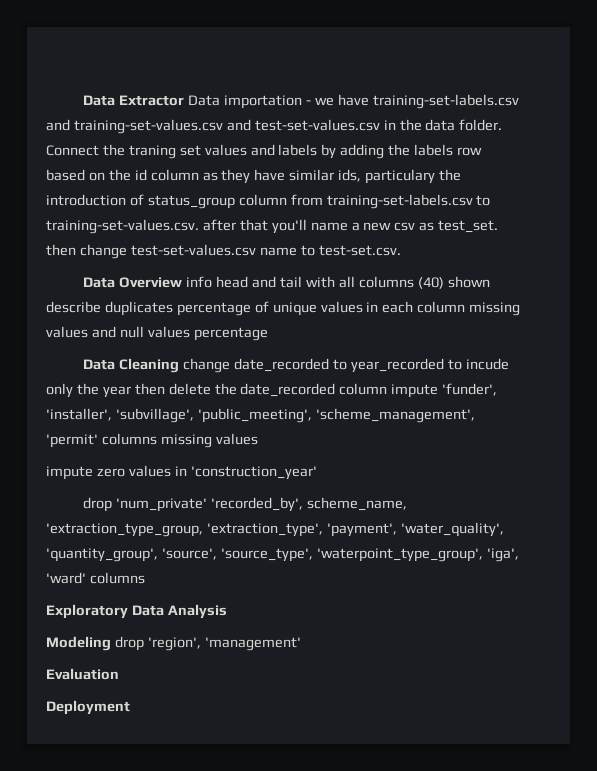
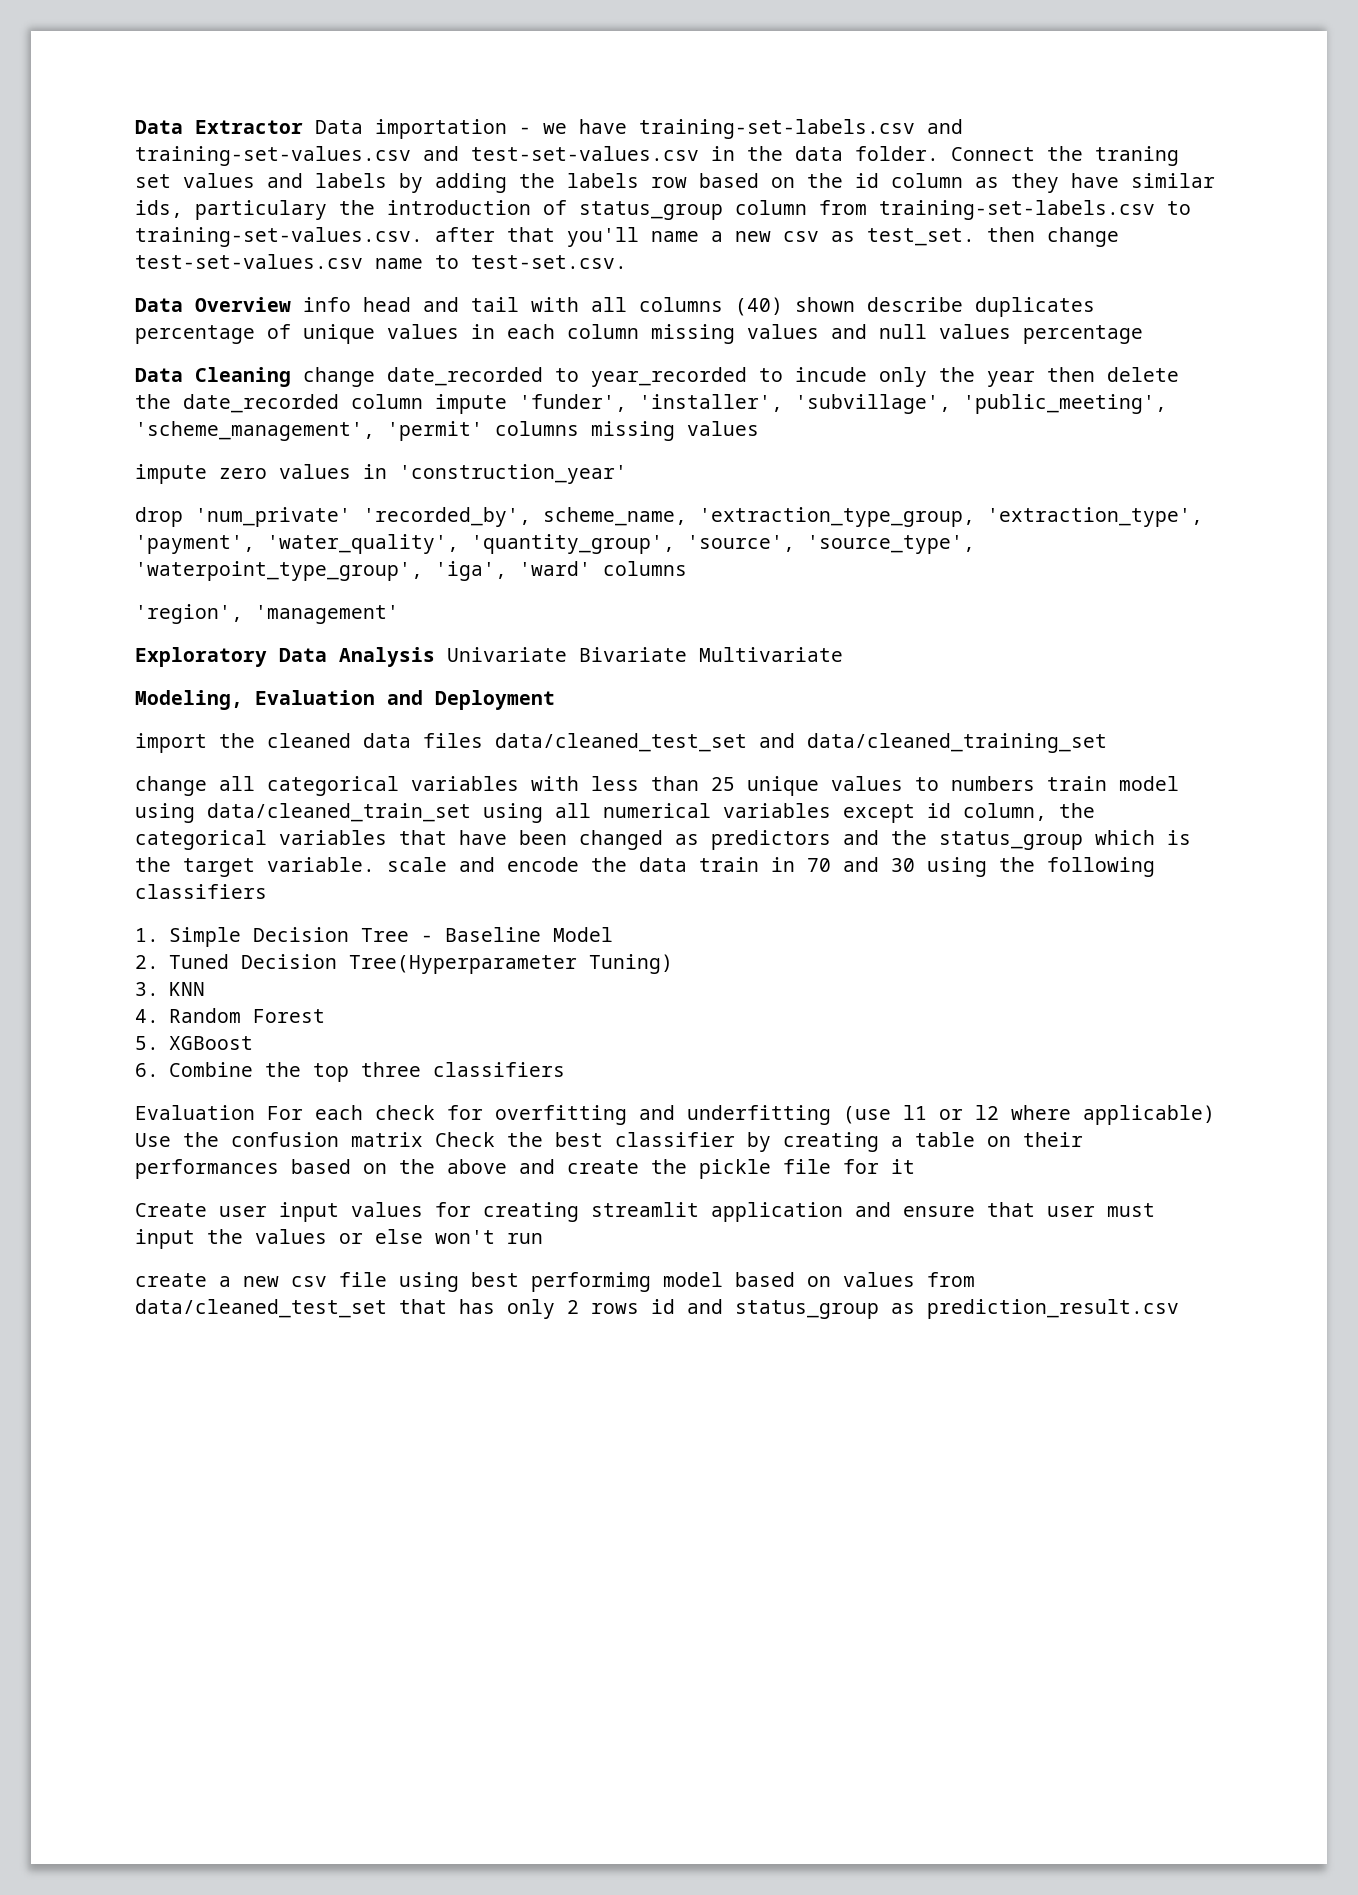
+ 'region', 'management'
- Exploratory Data Analysis
- Modeling drop 'region', 'management'
- Evaluation
- Deployment
+ Exploratory Data Analysis Univariate Bivariate Multivariate
+ Modeling, Evaluation and Deployment
+ import the cleaned data files data/cleaned_test_set and data/cleaned_training_set
+ change all categorical variables with less than 25 unique values to numbers train model using data/cleaned_train_set using all numerical variables except id column, the categorical variables that have been changed as predictors and the status_group which is the target variable. scale and encode the data train in 70 and 30 using the following classifiers
+ 1. Simple Decision Tree - Baseline Model
+ 2. Tuned Decision Tree(Hyperparameter Tuning)
+ 3. KNN
+ 4. Random Forest
+ 5. XGBoost
+ 6. Combine the top three classifiers
+ Evaluation For each check for overfitting and underfitting (use l1 or l2 where applicable) Use the confusion matrix Check the best classifier by creating a table on their performances based on the above and create the pickle file for it
+ Create user input values for creating streamlit application and ensure that user must input the values or else won't run
+ create a new csv file using best performimg model based on values from data/cleaned_test_set that has only 2 rows id and status_group as prediction_result.csv

